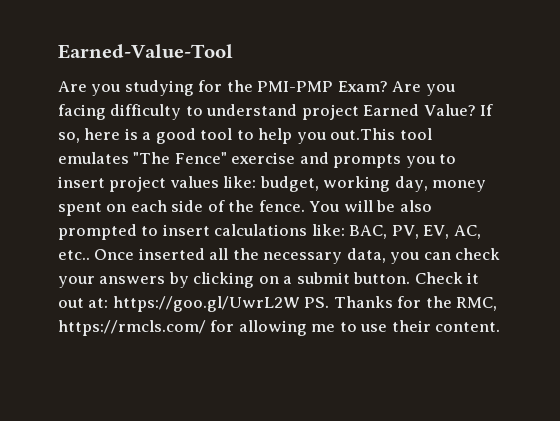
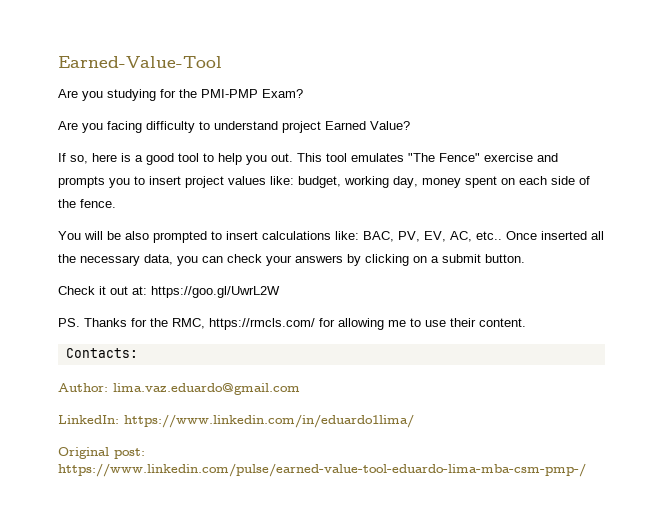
- Are you studying for the PMI-PMP Exam? Are you facing difficulty to understand project Earned Value? If so, here is a good tool to help you out.This tool emulates "The Fence" exercise and prompts you to insert project values like:
+ Are you studying for the PMI-PMP Exam?
+ Are you facing difficulty to understand project Earned Value?
+ If so, here is a good tool to help you out. This tool emulates "The Fence" exercise and prompts you to insert project values like:
- budget, working day, money spent on each side of the fence. You will be also prompted to insert calculations like:
+ budget, working day, money spent on each side of the fence.
+ You will be also prompted to insert calculations like:
- Once inserted all the necessary data, you can check your answers by clicking on a submit button. Check it out at: https://goo.gl/UwrL2W PS. Thanks for the RMC, https://rmcls.com/ for allowing me to use their content.
+ Once inserted all the necessary data, you can check your answers by clicking on a submit button.
+ Check it out at: https://goo.gl/UwrL2W
+ PS. Thanks for the RMC, https://rmcls.com/ for allowing me to use their content.
+ Contacts:
+ Author: lima.vaz.eduardo@gmail.com
+ LinkedIn: https://www.linkedin.com/in/eduardo1lima/
+ Original post: https://www.linkedin.com/pulse/earned-value-tool-eduardo-lima-mba-csm-pmp-/

